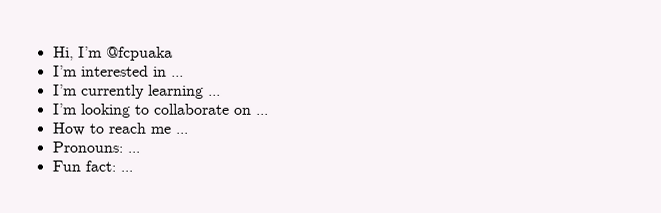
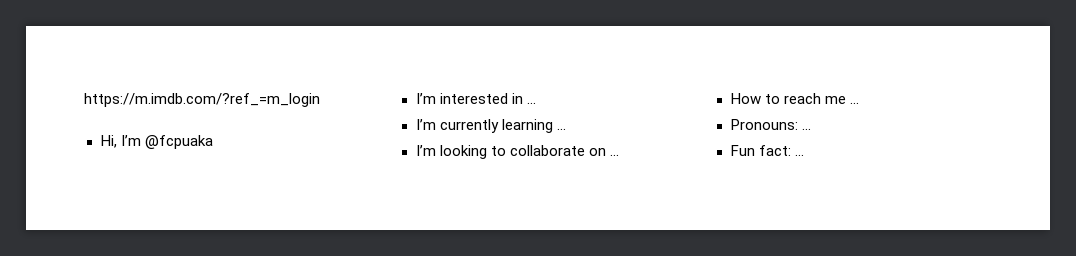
+ https://m.imdb.com/?ref_=m_login

